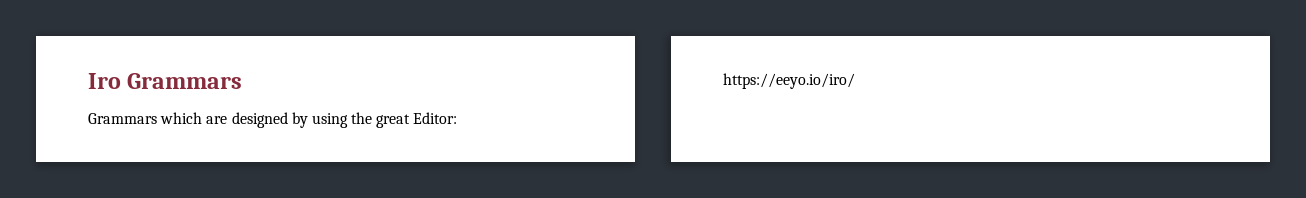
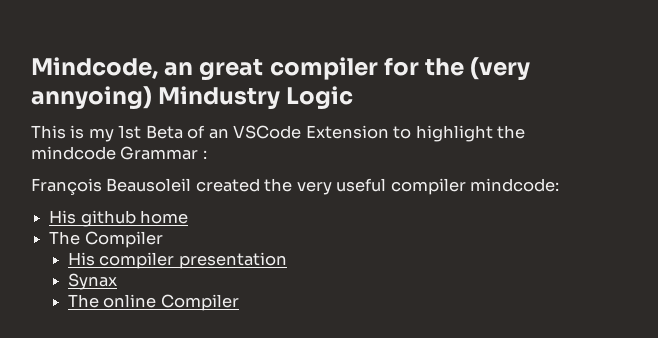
- Iro Grammars
- Grammars which are designed by using the great Editor: https://eeyo.io/iro/
+ Mindcode, an great compiler for the (very annyoing) Mindustry Logic
+ This is my 1st Beta of an VSCode Extension to highlight the mindcode Grammar :
+ François Beausoleil created the very useful compiler mindcode:
+ His github home
+ The Compiler
+ His compiler presentation
+ Synax
+ The online Compiler

